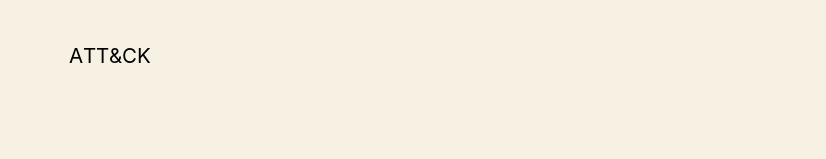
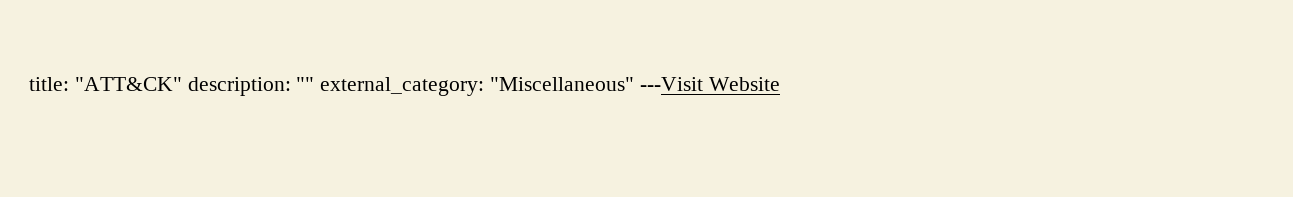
- ATT&CK
+ title: "ATT&CK" description: "" external_category: "Miscellaneous" ---Visit Website

